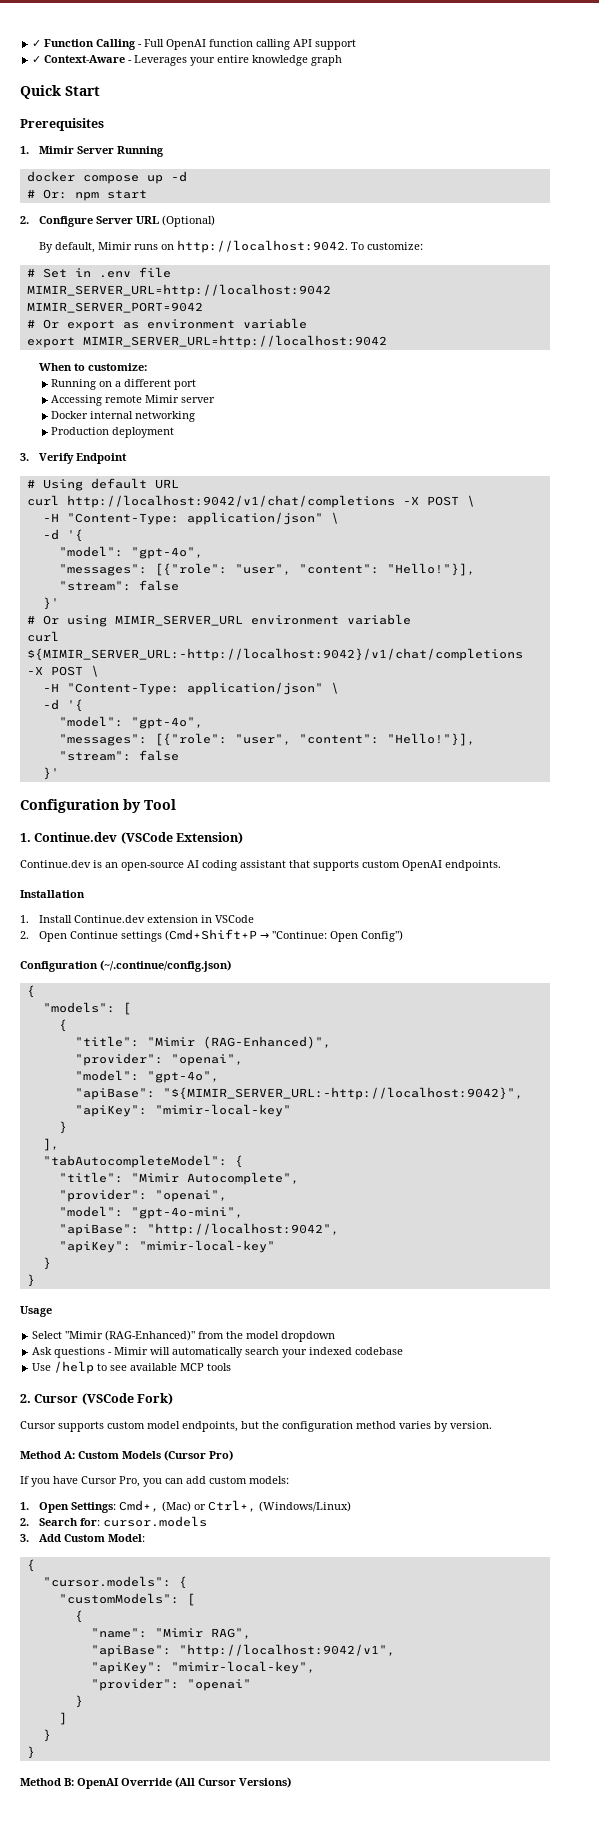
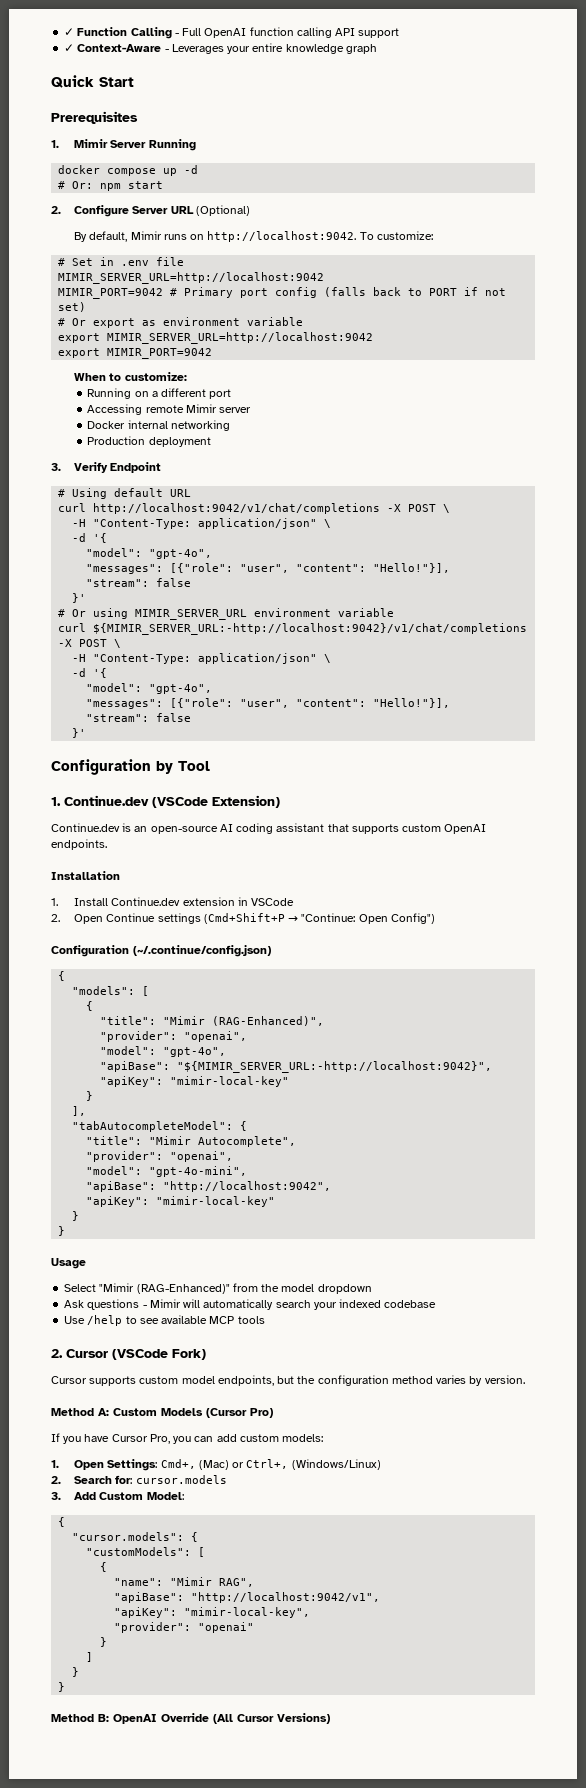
- MIMIR_SERVER_PORT=9042
+ MIMIR_PORT=9042 # Primary port config (falls back to PORT if not set)
+ export MIMIR_PORT=9042

